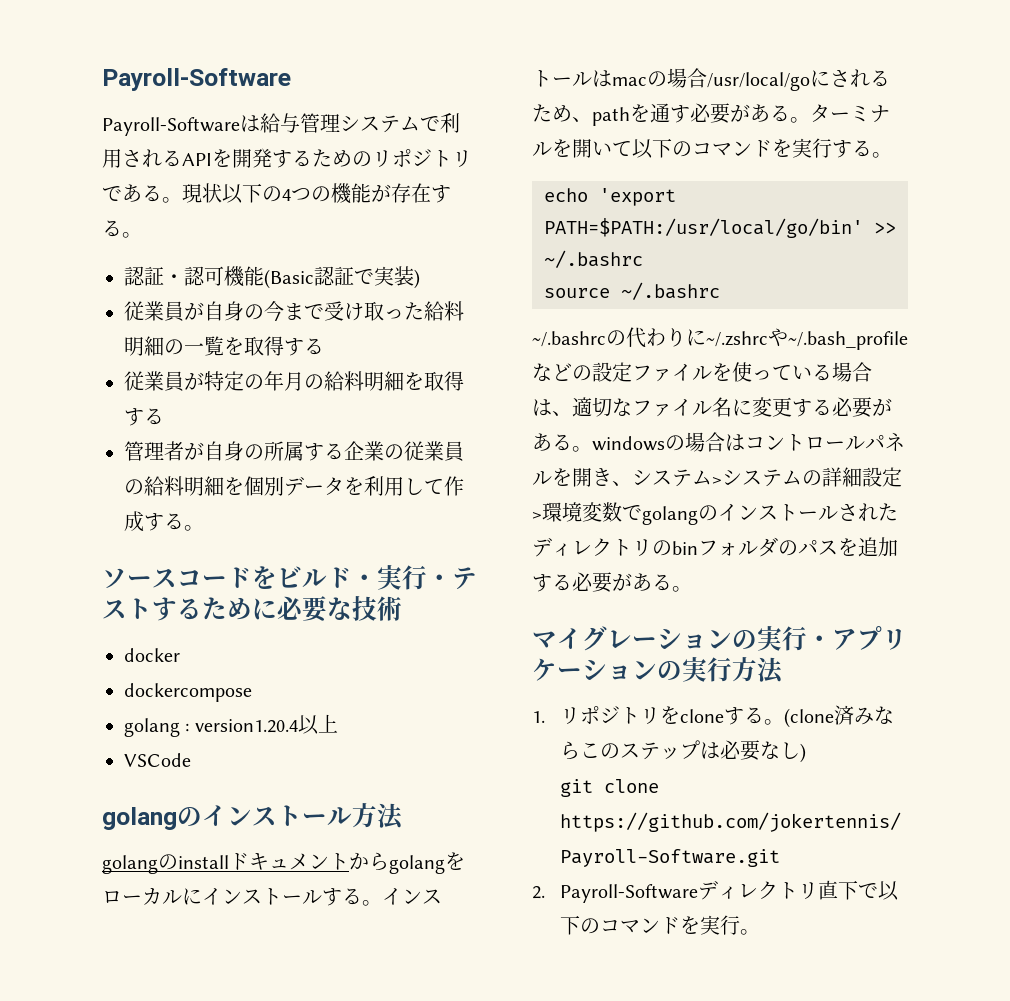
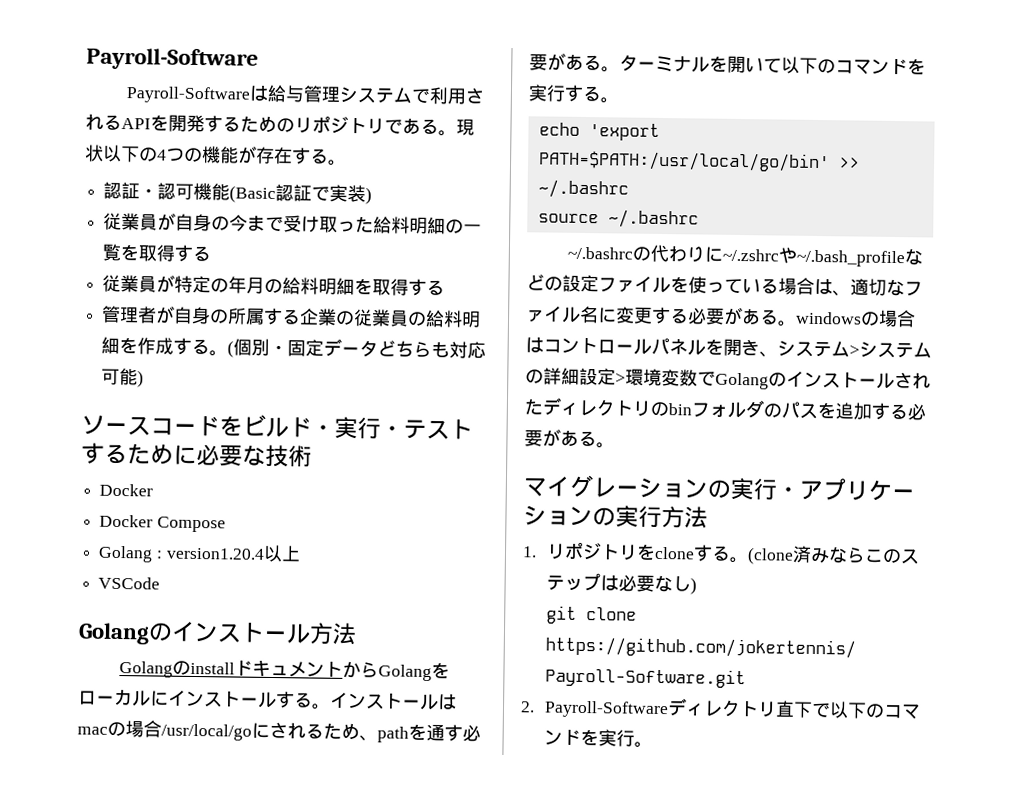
- 管理者が自身の所属する企業の従業員の給料明細を個別データを利用して作成する。
+ 管理者が自身の所属する企業の従業員の給料明細を作成する。(個別・固定データどちらも対応可能)
  ソースコードをビルド・実行・テストするために必要な技術
- docker
- dockercompose
- golang : version1.20.4以上
+ Docker
+ Docker Compose
+ Golang : version1.20.4以上
- golangのインストール方法
+ Golangのインストール方法
- golangのinstallドキュメントからgolangをローカルにインストールする。
+ GolangのinstallドキュメントからGolangをローカルにインストールする。
- ~/.bashrcの代わりに~/.zshrcや~/.bash_profileなどの設定ファイルを使っている場合は、適切なファイル名に変更する必要がある。windowsの場合はコントロールパネルを開き、システム>システムの詳細設定>環境変数でgolangのインストールされたディレクトリのbinフォルダのパスを追加する必要がある。
+ ~/.bashrcの代わりに~/.zshrcや~/.bash_profileなどの設定ファイルを使っている場合は、適切なファイル名に変更する必要がある。windowsの場合はコントロールパネルを開き、システム>システムの詳細設定>環境変数でGolangのインストールされたディレクトリのbinフォルダのパスを追加する必要がある。

